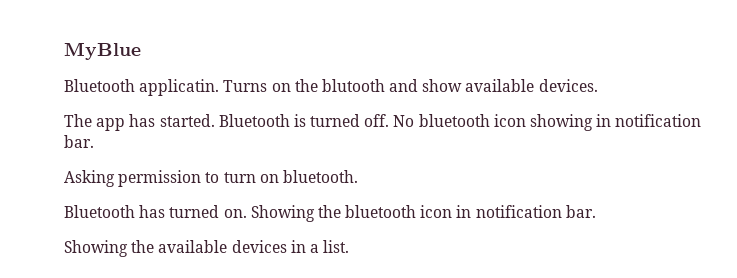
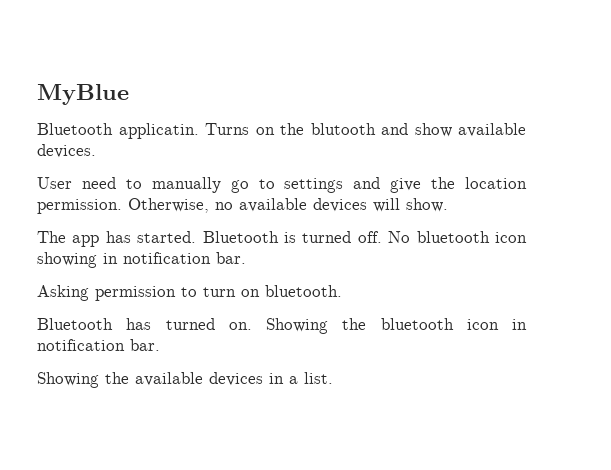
+ User need to manually go to settings and give the location permission. Otherwise, no available devices will show.

